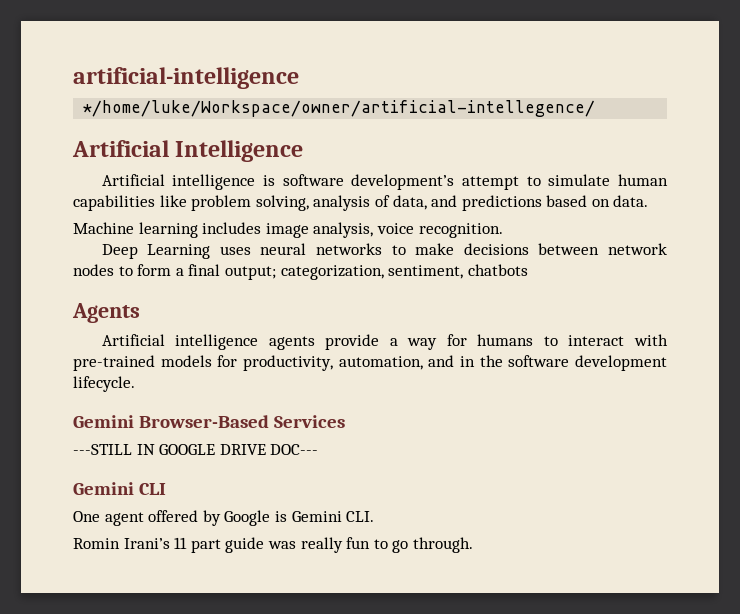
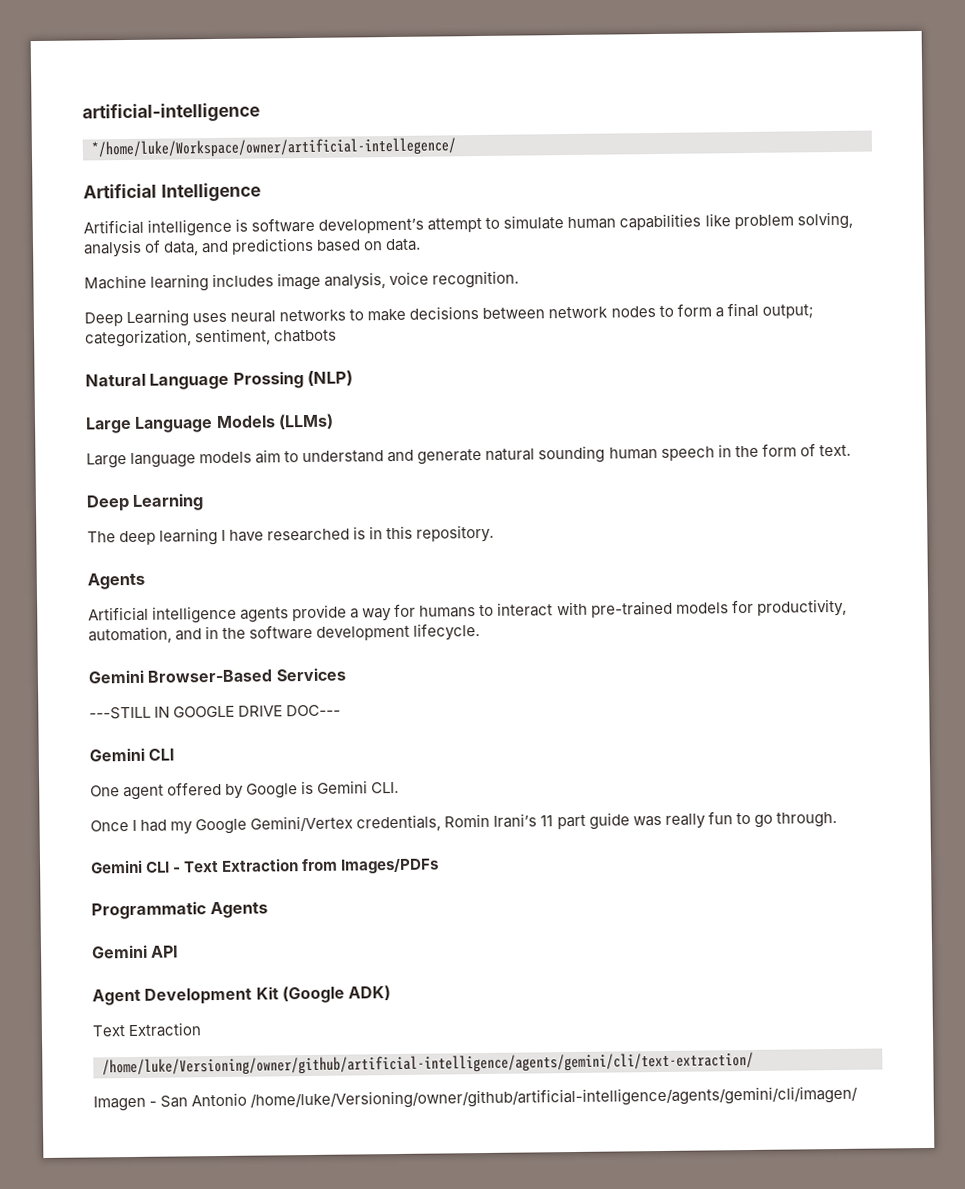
+ Natural Language Prossing (NLP)
+ Large Language Models (LLMs)
+ Large language models aim to understand and generate natural sounding human speech in the form of text.
+ Deep Learning
+ The deep learning I have researched is in this repository.
- Romin Irani’s 11 part guide was really fun to go through.
+ Once I had my Google Gemini/Vertex credentials, Romin Irani’s 11 part guide was really fun to go through.
+ Gemini CLI - Text Extraction from Images/PDFs
+ Programmatic Agents
+ Gemini API
+ Agent Development Kit (Google ADK)
+ Text Extraction
+ /home/luke/Versioning/owner/github/artificial-intelligence/agents/gemini/cli/text-extraction/
+ Imagen - San Antonio /home/luke/Versioning/owner/github/artificial-intelligence/agents/gemini/cli/imagen/

